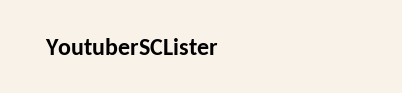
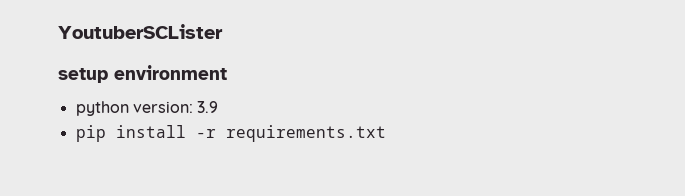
+ setup environment
+ python version: 3.9
+ pip install -r requirements.txt

